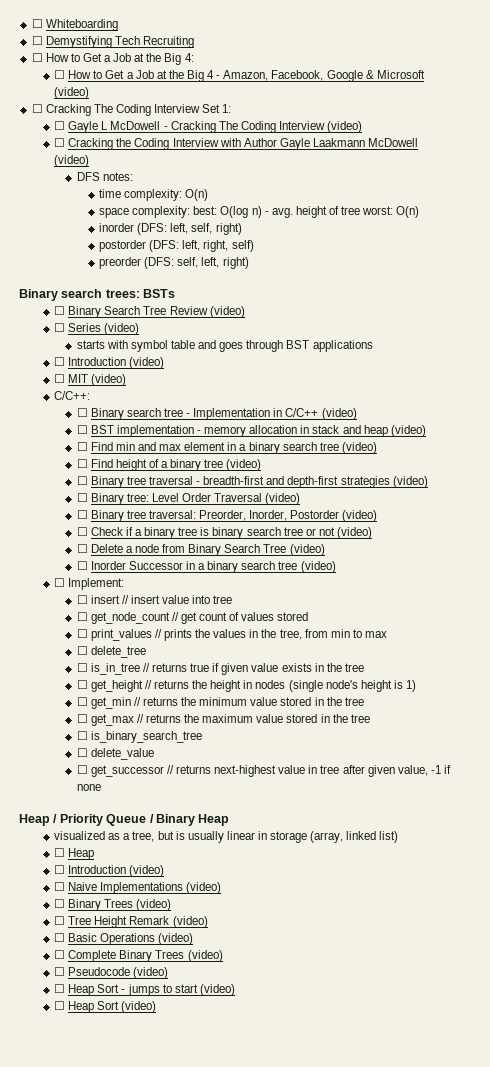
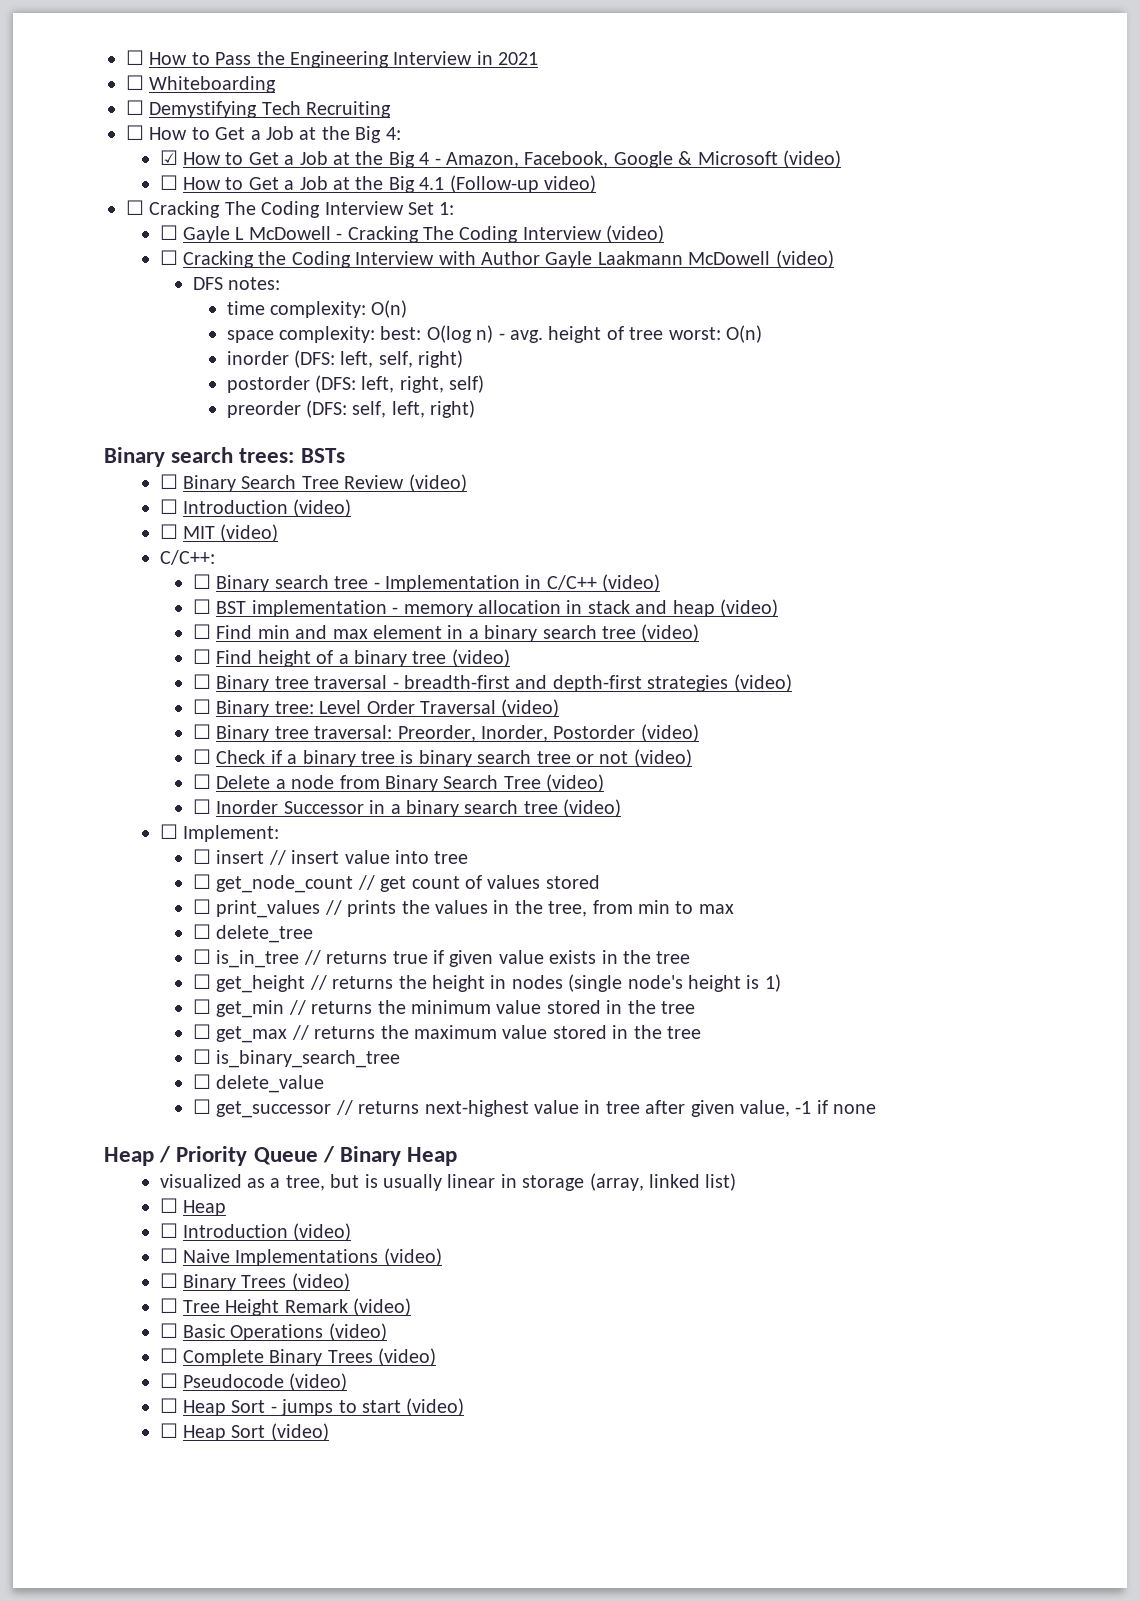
+ ☐ How to Pass the Engineering Interview in 2021
- ☐ How to Get a Job at the Big 4 - Amazon, Facebook, Google & Microsoft (video)
+ ☑ How to Get a Job at the Big 4 - Amazon, Facebook, Google & Microsoft (video)
+ ☐ How to Get a Job at the Big 4.1 (Follow-up video)
- ☐ Series (video)
- starts with symbol table and goes through BST applications

